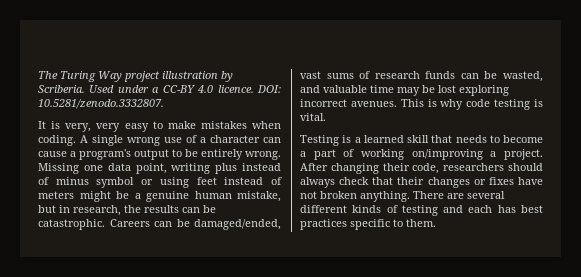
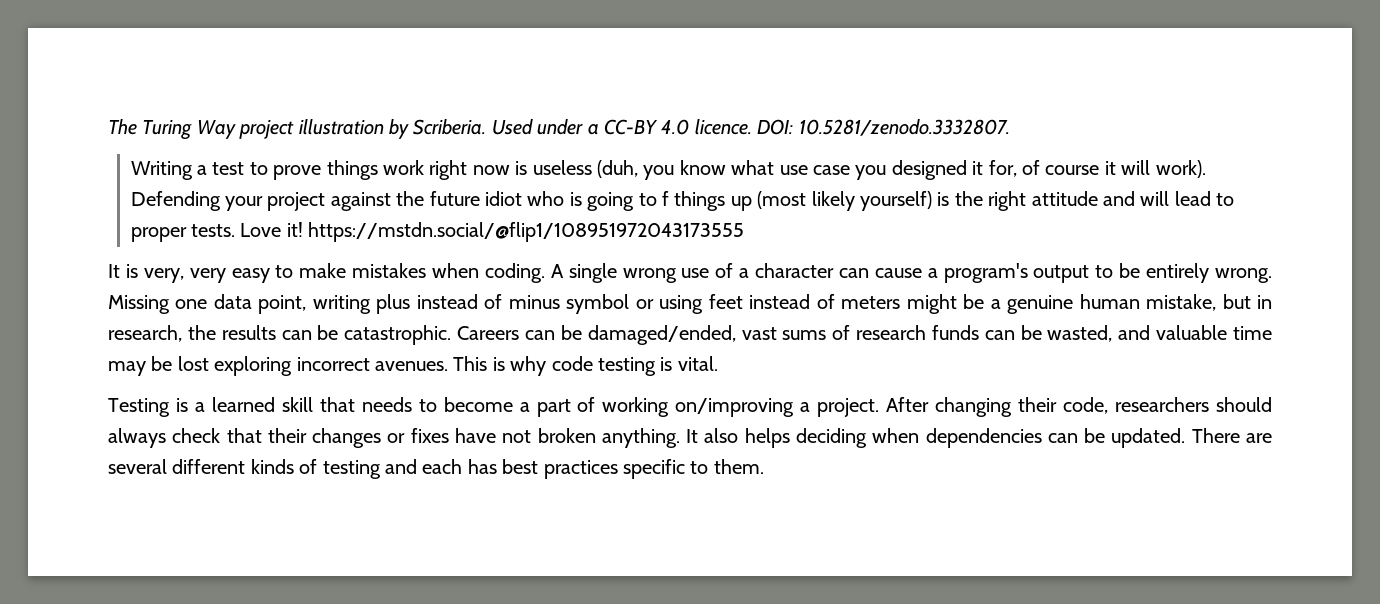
+ Writing a test to prove things work right now is useless (duh, you know what use case you designed it for, of course it will work). Defending your project against the future idiot who is going to f things up (most likely yourself) is the right attitude and will lead to proper tests. Love it! https://mstdn.social/@flip1/108951972043173555
+ It also helps deciding when dependencies can be updated.

